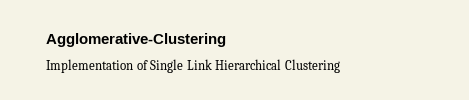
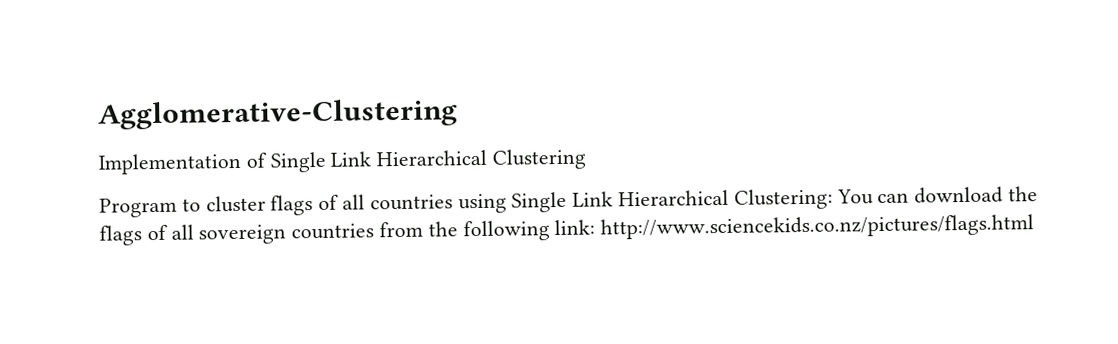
+ Program to cluster flags of all countries using Single Link Hierarchical Clustering: You can download the flags of all sovereign countries from the following link: http://www.sciencekids.co.nz/pictures/flags.html

